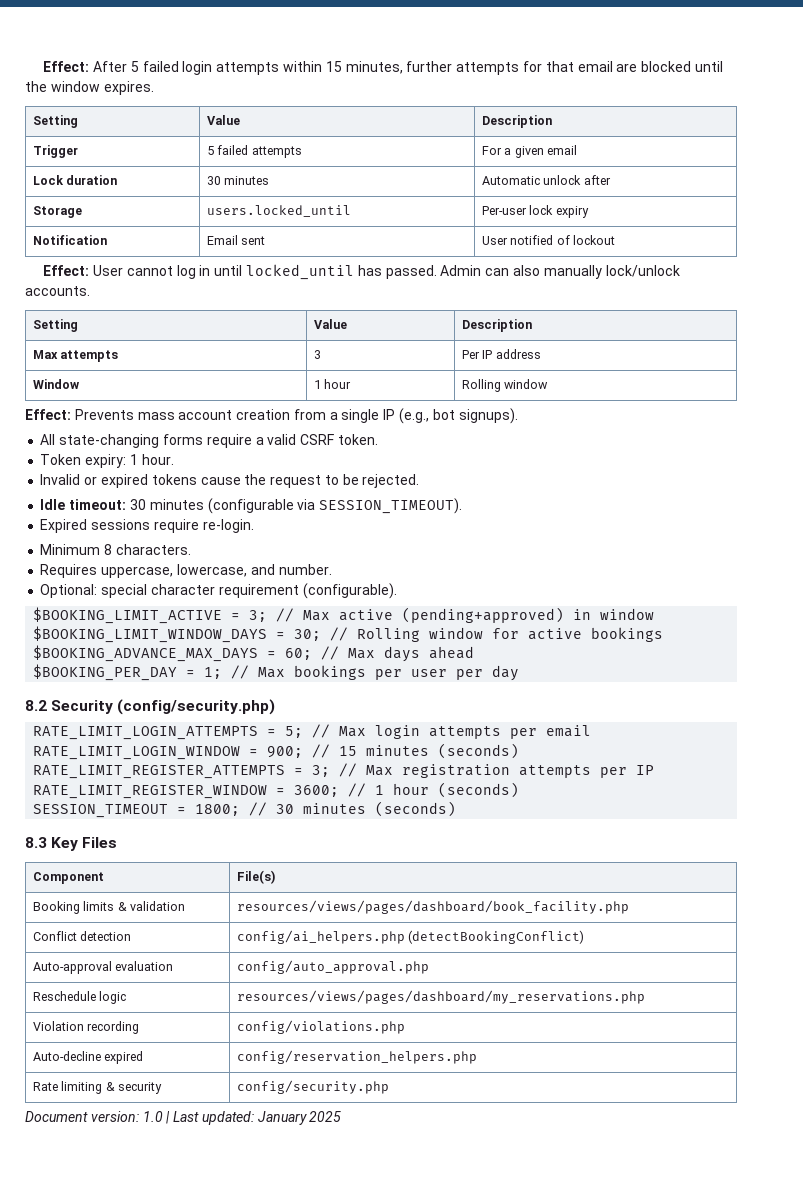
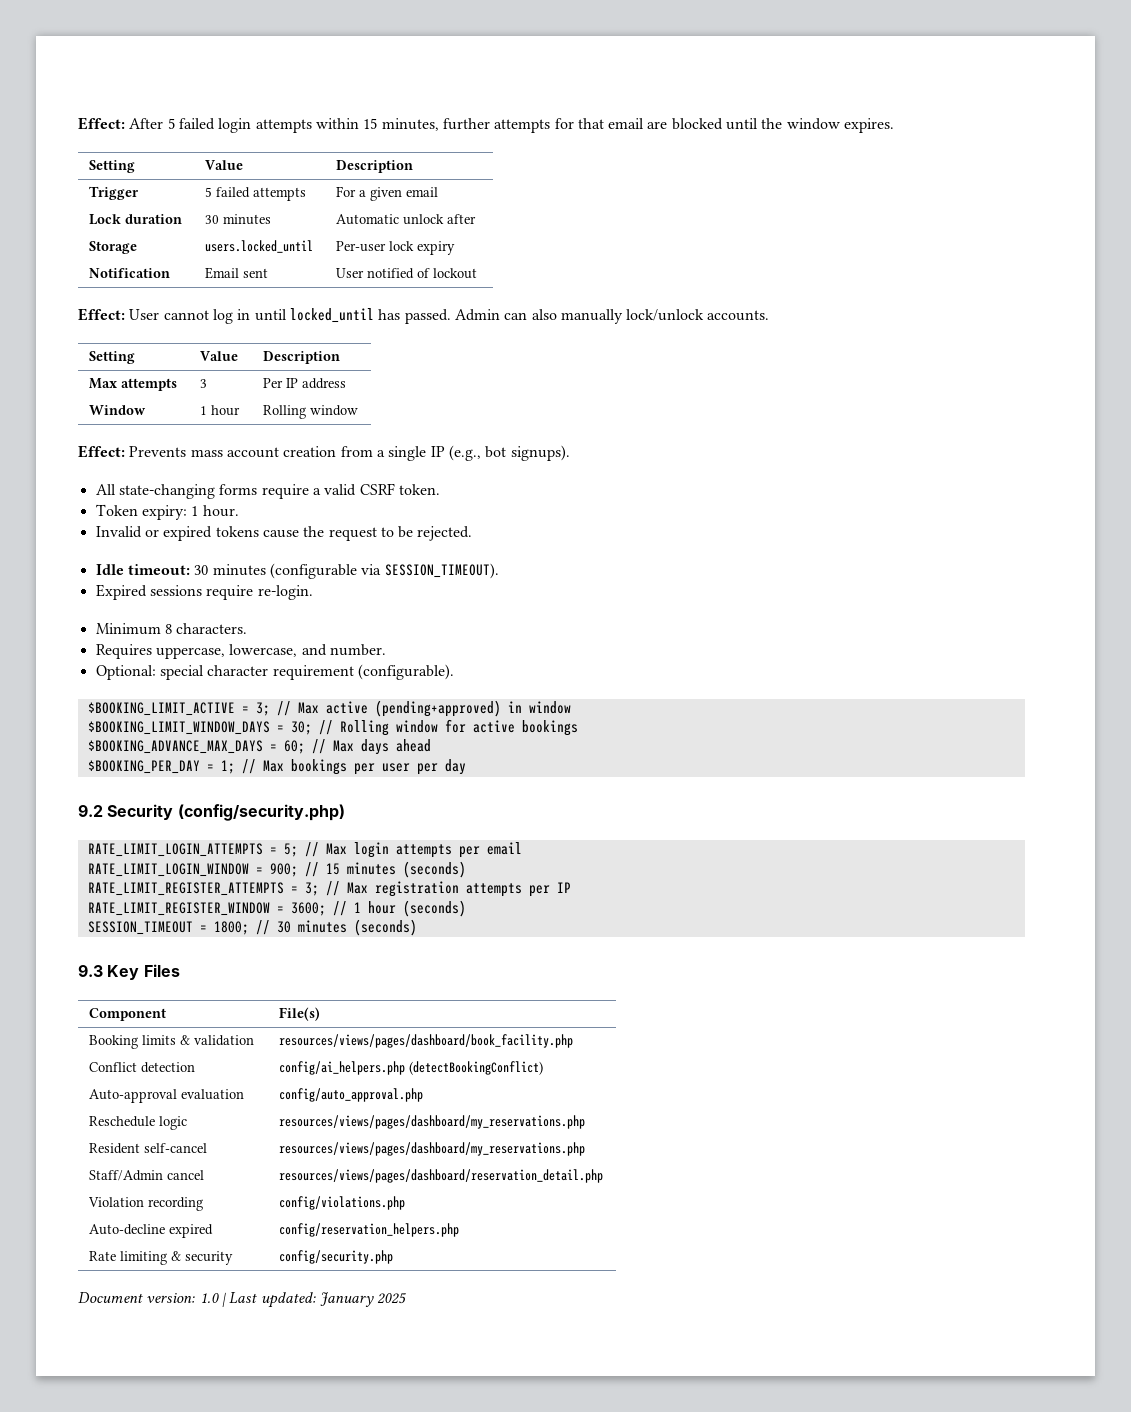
- 8.2 Security (config/security.php)
+ 9.2 Security (config/security.php)
- 8.3 Key Files
+ 9.3 Key Files
+ Resident self-cancel | resources/views/pages/dashboard/my_reservations.php
+ Staff/Admin cancel | resources/views/pages/dashboard/reservation_detail.php

